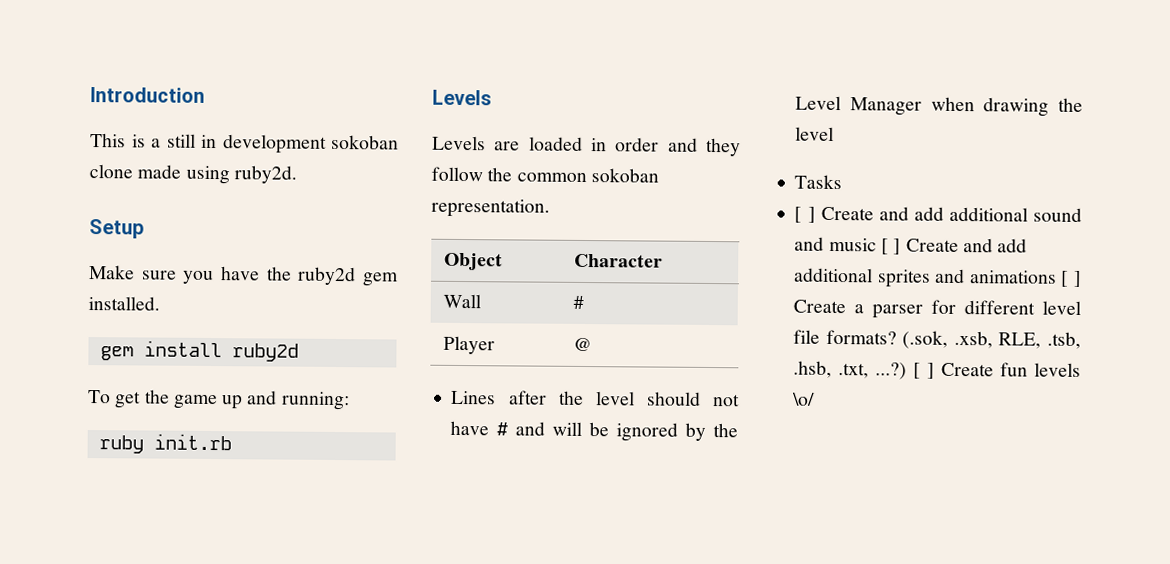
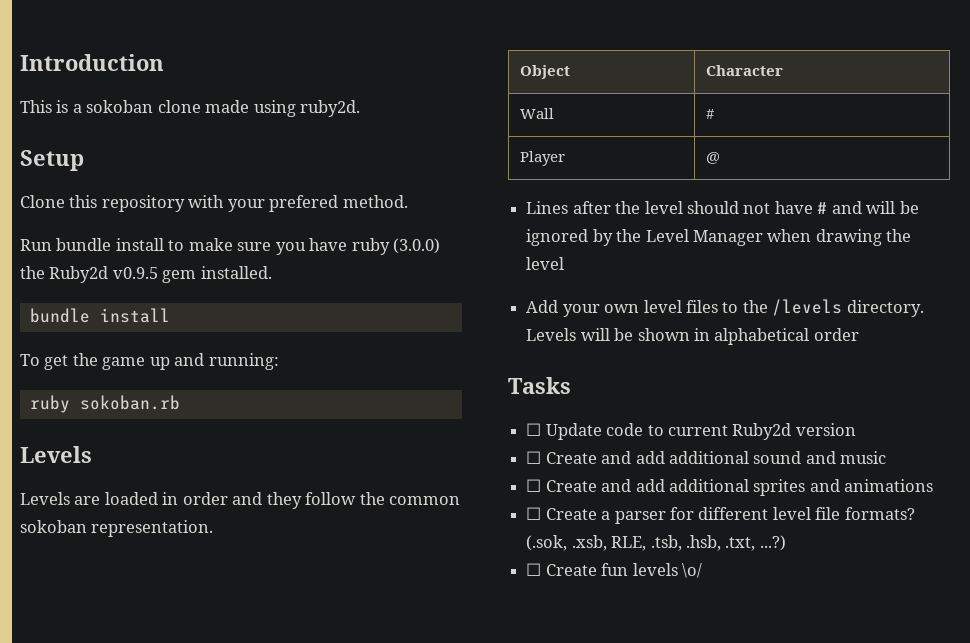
- This is a still in development sokoban clone made using ruby2d.
+ This is a sokoban clone made using ruby2d.
- Make sure you have the ruby2d gem installed.
- gem install ruby2d
+ Clone this repository with your prefered method.
+ Run bundle install to make sure you have ruby (3.0.0) the Ruby2d v0.9.5 gem installed.
+ bundle install
- ruby init.rb
+ ruby sokoban.rb
+ Add your own level files to the /levels directory. Levels will be shown in alphabetical order
  Tasks
- [ ] Create and add additional sound and music [ ] Create and add additional sprites and animations [ ] Create a parser for different level file formats?
+ ☐ Update code to current Ruby2d version
+ ☐ Create and add additional sound and music
+ ☐ Create and add additional sprites and animations
+ ☐ Create a parser for different level file formats?
- (.sok, .xsb, RLE, .tsb, .hsb, .txt, ...?) [ ] Create fun levels \o/
+ (.sok, .xsb, RLE, .tsb, .hsb, .txt, ...?)
+ ☐ Create fun levels \o/

